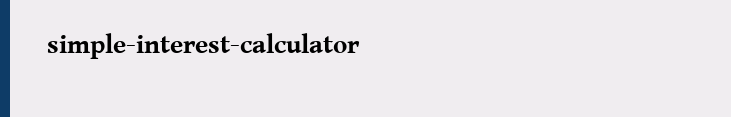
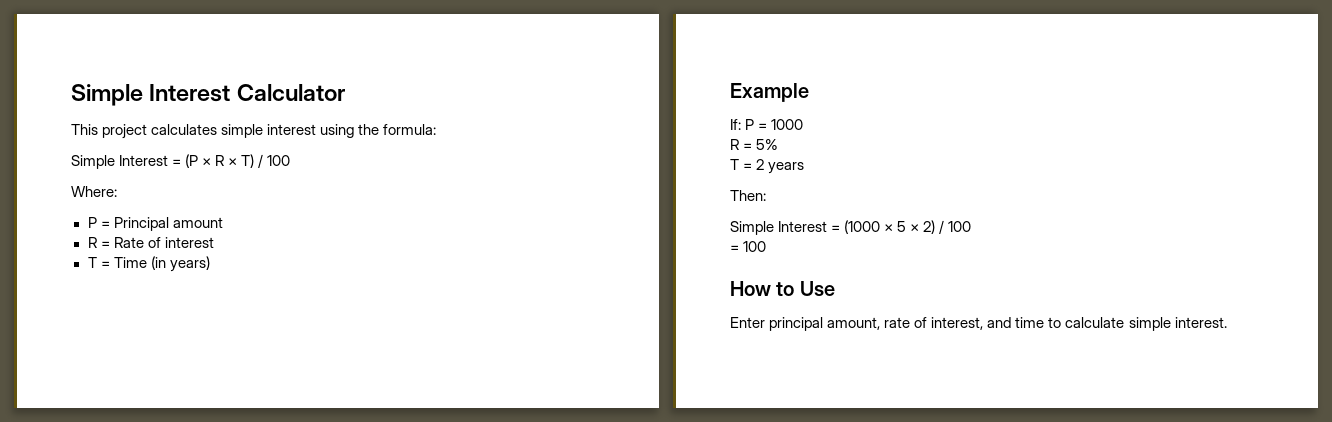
- simple-interest-calculator
+ Simple Interest Calculator
+ This project calculates simple interest using the formula:
+ Simple Interest = (P × R × T) / 100
+ Where:
+ P = Principal amount
+ R = Rate of interest
+ T = Time (in years)
+ Example
+ If: P = 1000
+ R = 5%
+ T = 2 years
+ Then:
+ Simple Interest = (1000 × 5 × 2) / 100
+ = 100
+ How to Use
+ Enter principal amount, rate of interest, and time to calculate simple interest.

